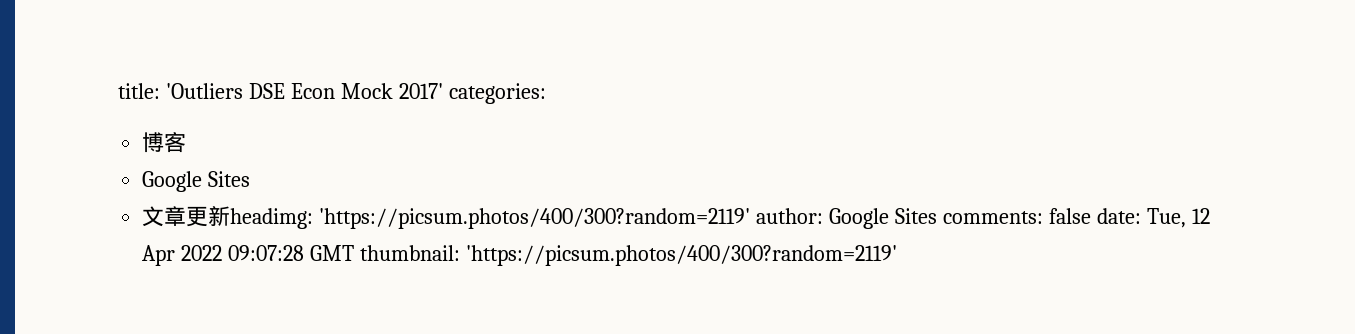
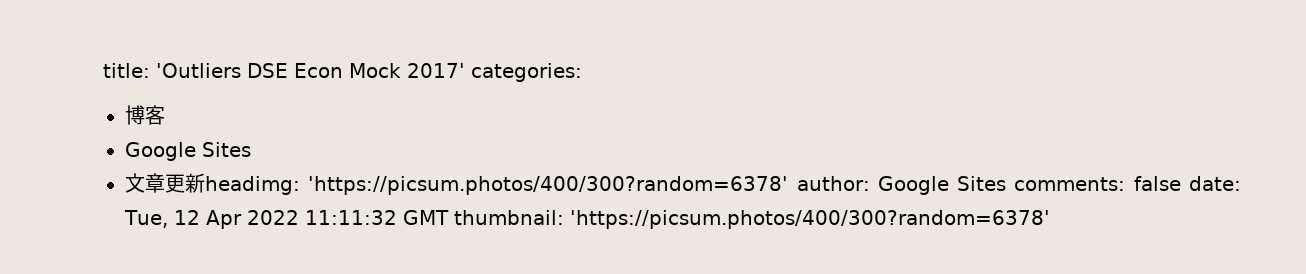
- 文章更新headimg: 'https://picsum.photos/400/300?random=2119' author: Google Sites comments: false date: Tue, 12 Apr 2022 09:07:28 GMT thumbnail: 'https://picsum.photos/400/300?random=2119'
+ 文章更新headimg: 'https://picsum.photos/400/300?random=6378' author: Google Sites comments: false date: Tue, 12 Apr 2022 11:11:32 GMT thumbnail: 'https://picsum.photos/400/300?random=6378'

